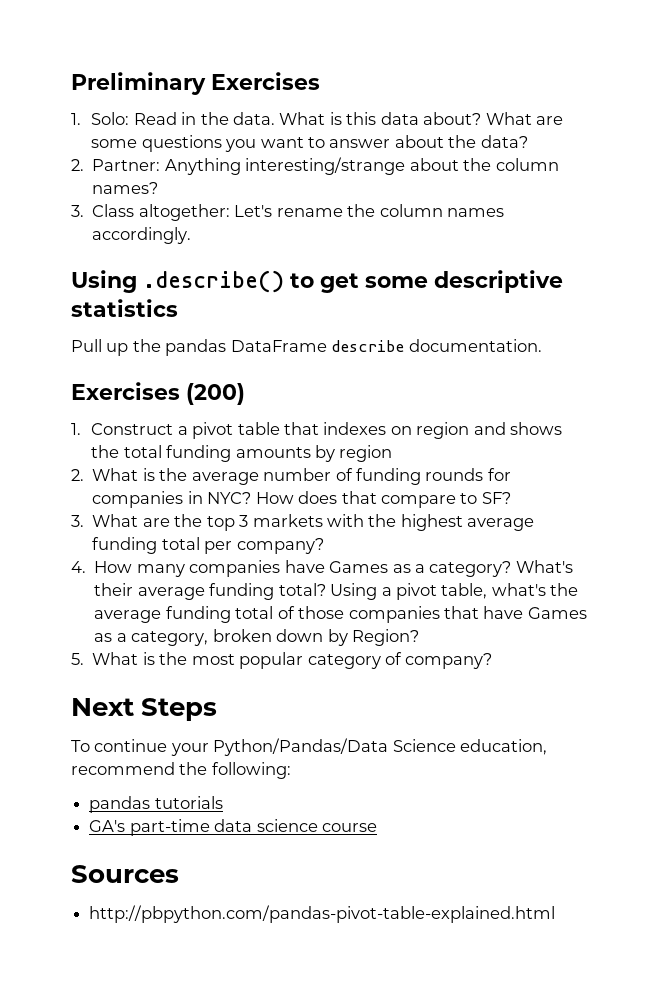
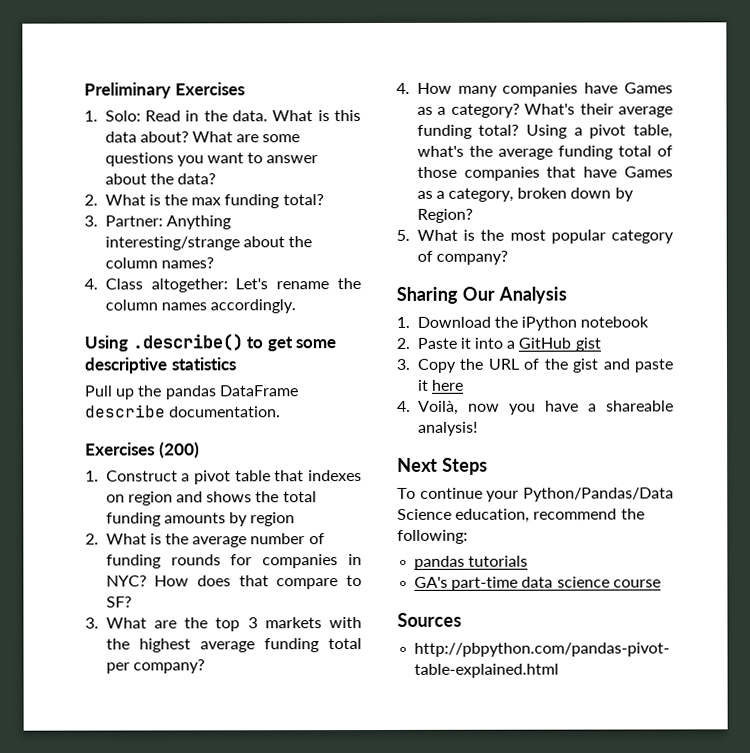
- 2. Partner: Anything interesting/strange about the column names?
+ 2. What is the max funding total?
+ 3. Partner: Anything interesting/strange about the column names?
- 3. Class altogether: Let's rename the column names accordingly.
+ 4. Class altogether: Let's rename the column names accordingly.
+ Sharing Our Analysis
+ 1. Download the iPython notebook
+ 2. Paste it into a GitHub gist
+ 3. Copy the URL of the gist and paste it here
+ 4. Voilà, now you have a shareable analysis!

